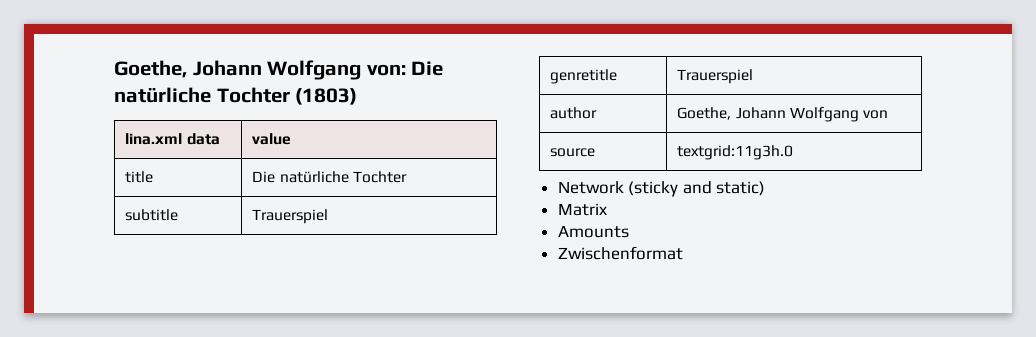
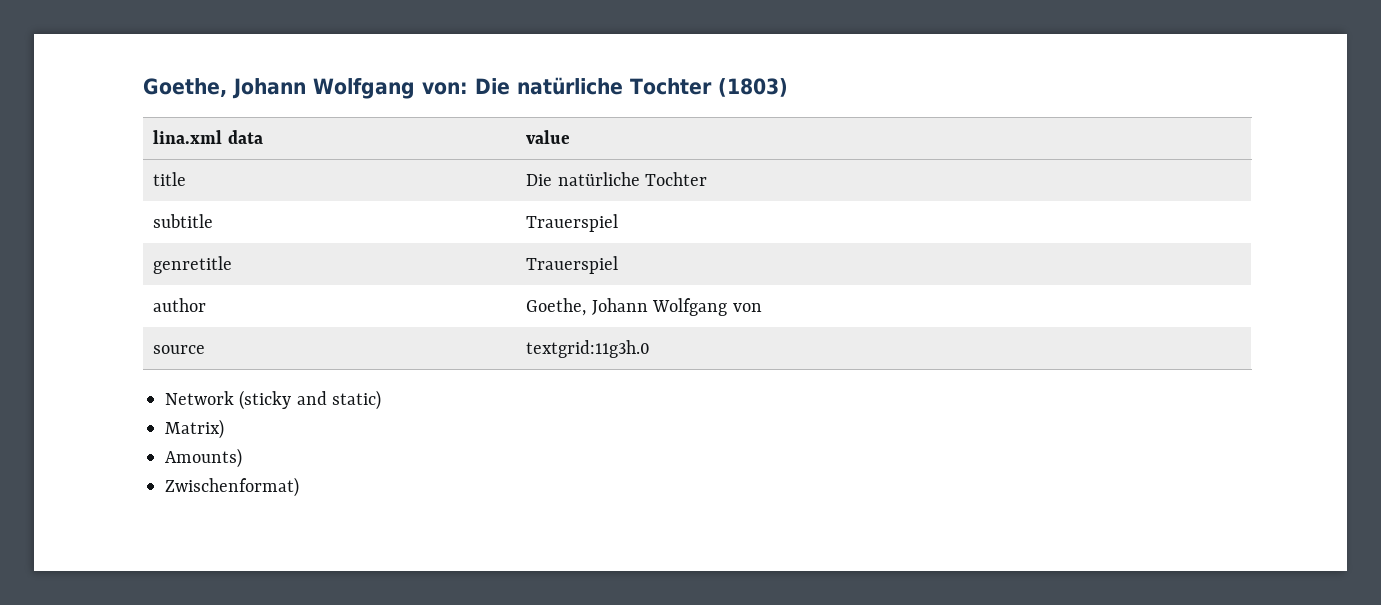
- Matrix
- Amounts
- Zwischenformat
+ Matrix)
+ Amounts)
+ Zwischenformat)

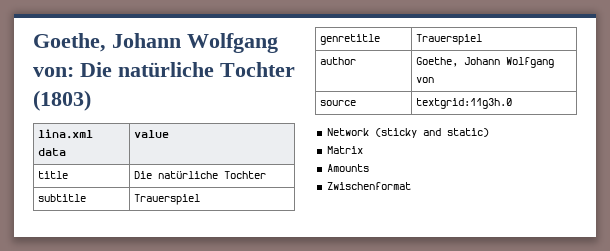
- Matrix)
- Amounts)
- Zwischenformat)
+ Matrix
+ Amounts
+ Zwischenformat

